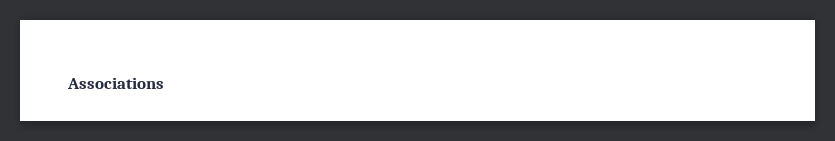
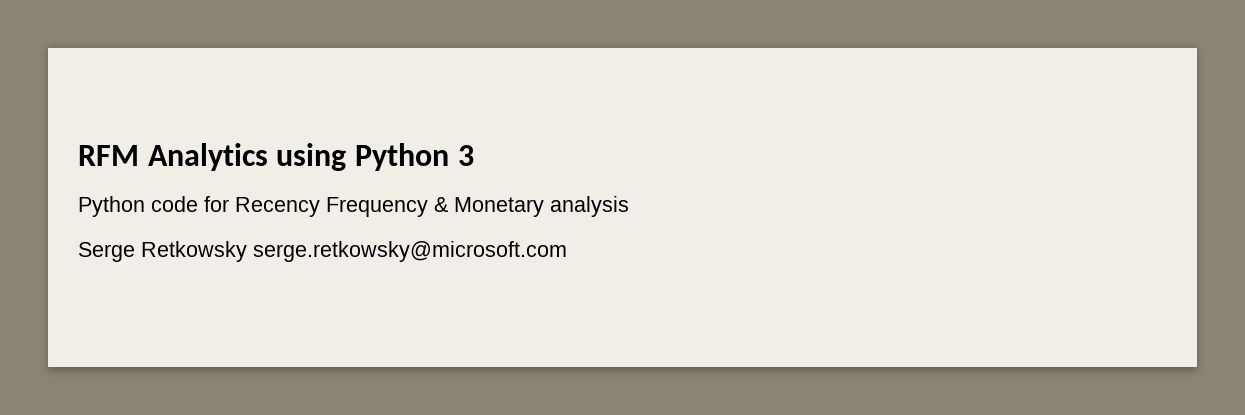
- Associations
+ RFM Analytics using Python 3
+ Python code for Recency Frequency & Monetary analysis
+ Serge Retkowsky serge.retkowsky@microsoft.com

